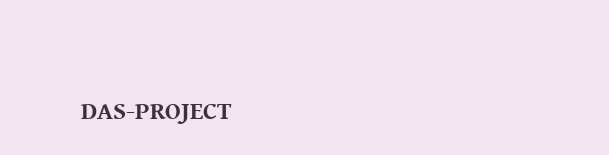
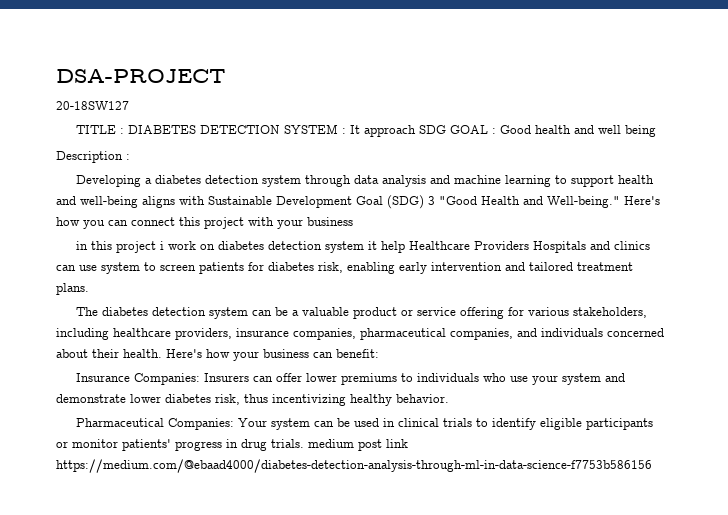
- DAS-PROJECT
+ DSA-PROJECT
+ 20-18SW127
+ TITLE : DIABETES DETECTION SYSTEM : It approach SDG GOAL : Good health and well being
+ Description :
+ Developing a diabetes detection system through data analysis and machine learning to support health and well-being aligns with Sustainable Development Goal (SDG) 3 "Good Health and Well-being." Here's how you can connect this project with your business
+ in this project i work on diabetes detection system it help Healthcare Providers Hospitals and clinics can use system to screen patients for diabetes risk, enabling early intervention and tailored treatment plans.
+ The diabetes detection system can be a valuable product or service offering for various stakeholders, including healthcare providers, insurance companies, pharmaceutical companies, and individuals concerned about their health. Here's how your business can benefit:
+ Insurance Companies: Insurers can offer lower premiums to individuals who use your system and demonstrate lower diabetes risk, thus incentivizing healthy behavior.
+ Pharmaceutical Companies: Your system can be used in clinical trials to identify eligible participants or monitor patients' progress in drug trials. medium post link https://medium.com/@ebaad4000/diabetes-detection-analysis-through-ml-in-data-science-f7753b586156

